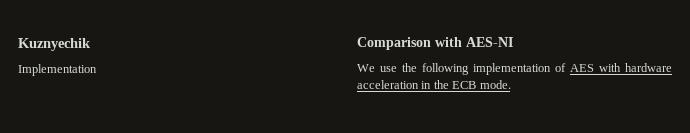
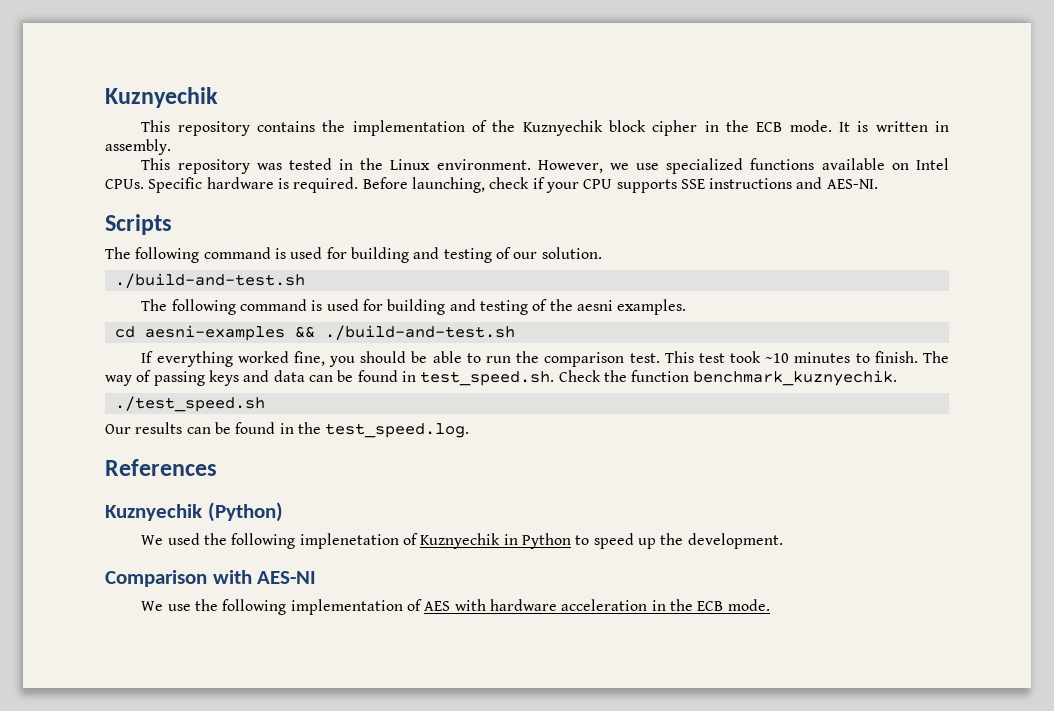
- Implementation
+ This repository contains the implementation of the Kuznyechik block cipher in the ECB mode. It is written in assembly.
+ This repository was tested in the Linux environment. However, we use specialized functions available on Intel CPUs. Specific hardware is required. Before launching, check if your CPU supports SSE instructions and AES-NI.
+ Scripts
+ The following command is used for building and testing of our solution.
+ ./build-and-test.sh
+ The following command is used for building and testing of the aesni examples.
+ cd aesni-examples && ./build-and-test.sh
+ If everything worked fine, you should be able to run the comparison test. This test took ~10 minutes to finish. The way of passing keys and data can be found in test_speed.sh. Check the function benchmark_kuznyechik.
+ ./test_speed.sh
+ Our results can be found in the test_speed.log.
+ References
+ Kuznyechik (Python)
+ We used the following implenetation of Kuznyechik in Python to speed up the development.

